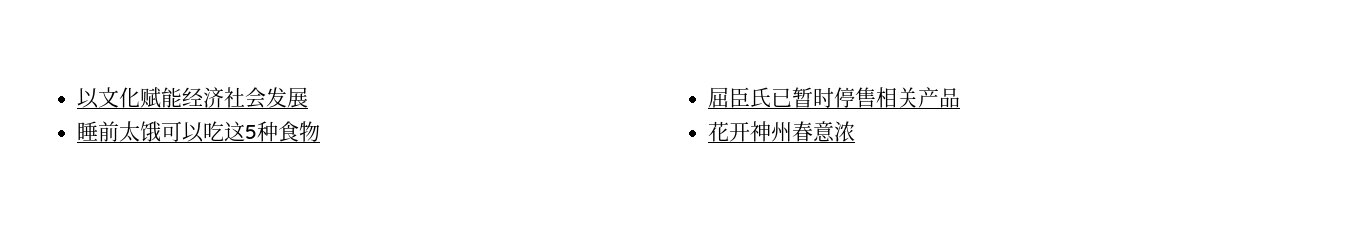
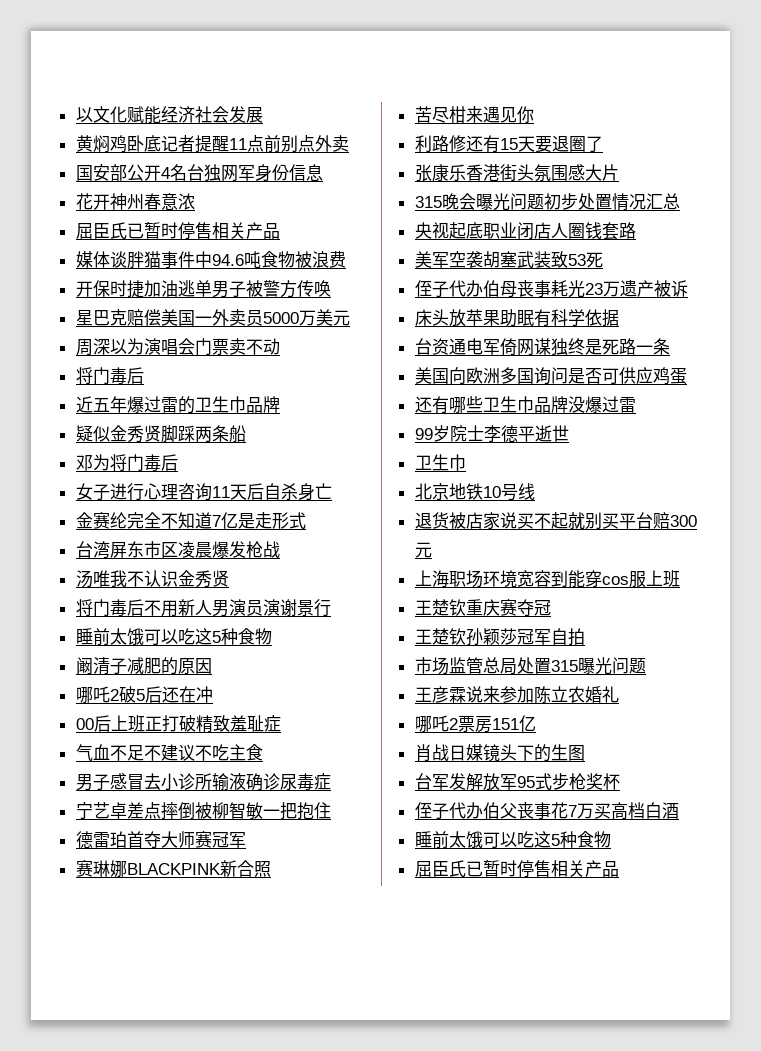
+ 黄焖鸡卧底记者提醒11点前别点外卖
+ 国安部公开4名台独网军身份信息
+ 花开神州春意浓
+ 屈臣氏已暂时停售相关产品
+ 媒体谈胖猫事件中94.6吨食物被浪费
+ 开保时捷加油逃单男子被警方传唤
+ 星巴克赔偿美国一外卖员5000万美元
+ 周深以为演唱会门票卖不动
+ 将门毒后
+ 近五年爆过雷的卫生巾品牌
+ 疑似金秀贤脚踩两条船
+ 邓为将门毒后
+ 女子进行心理咨询11天后自杀身亡
+ 金赛纶完全不知道7亿是走形式
+ 台湾屏东市区凌晨爆发枪战
+ 汤唯我不认识金秀贤
+ 将门毒后不用新人男演员演谢景行
+ 睡前太饿可以吃这5种食物
+ 阚清子减肥的原因
+ 哪吒2破5后还在冲
+ 00后上班正打破精致羞耻症
+ 气血不足不建议不吃主食
+ 男子感冒去小诊所输液确诊尿毒症
+ 宁艺卓差点摔倒被柳智敏一把抱住
+ 德雷珀首夺大师赛冠军
+ 赛琳娜BLACKPINK新合照
+ 苦尽柑来遇见你
+ 利路修还有15天要退圈了
+ 张康乐香港街头氛围感大片
+ 315晚会曝光问题初步处置情况汇总
+ 央视起底职业闭店人圈钱套路
+ 美军空袭胡塞武装致53死
+ 侄子代办伯母丧事耗光23万遗产被诉
+ 床头放苹果助眠有科学依据
+ 台资通电军倚网谋独终是死路一条
+ 美国向欧洲多国询问是否可供应鸡蛋
+ 还有哪些卫生巾品牌没爆过雷
+ 99岁院士李德平逝世
+ 卫生巾
+ 北京地铁10号线
+ 退货被店家说买不起就别买平台赔300元
+ 上海职场环境宽容到能穿cos服上班
+ 王楚钦重庆赛夺冠
+ 王楚钦孙颖莎冠军自拍
+ 市场监管总局处置315曝光问题
+ 王彦霖说来参加陈立农婚礼
+ 哪吒2票房151亿
+ 肖战日媒镜头下的生图
+ 台军发解放军95式步枪奖杯
+ 侄子代办伯父丧事花7万买高档白酒
- 花开神州春意浓

